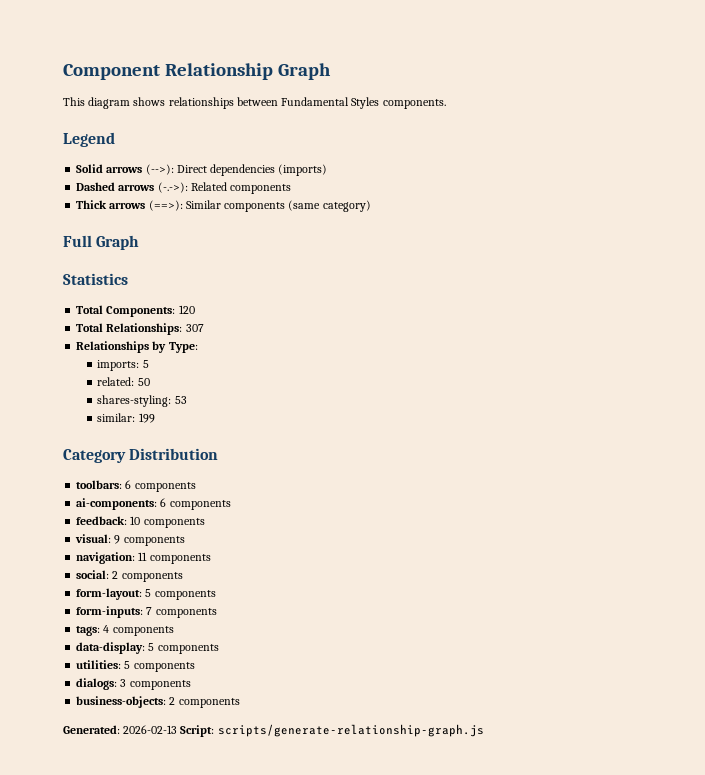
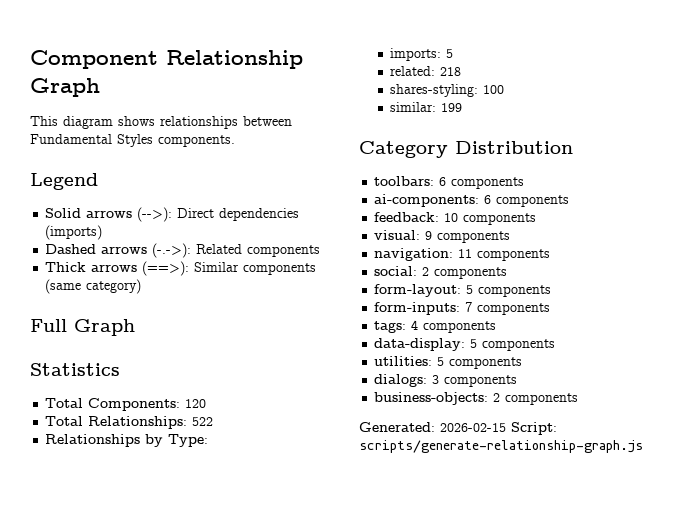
- Total Relationships: 307
+ Total Relationships: 522
- related: 50
+ related: 218
- shares-styling: 53
+ shares-styling: 100
- Generated: 2026-02-13 Script: scripts/generate-relationship-graph.js
+ Generated: 2026-02-15 Script: scripts/generate-relationship-graph.js

